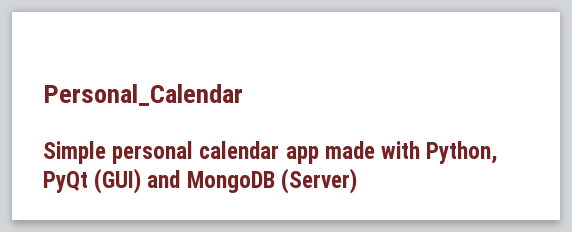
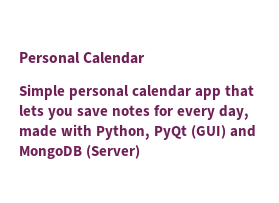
- Personal_Calendar
+ Personal Calendar
- Simple personal calendar app made with Python, PyQt (GUI) and MongoDB (Server)
+ Simple personal calendar app that lets you save notes for every day, made with Python, PyQt (GUI) and MongoDB (Server)

